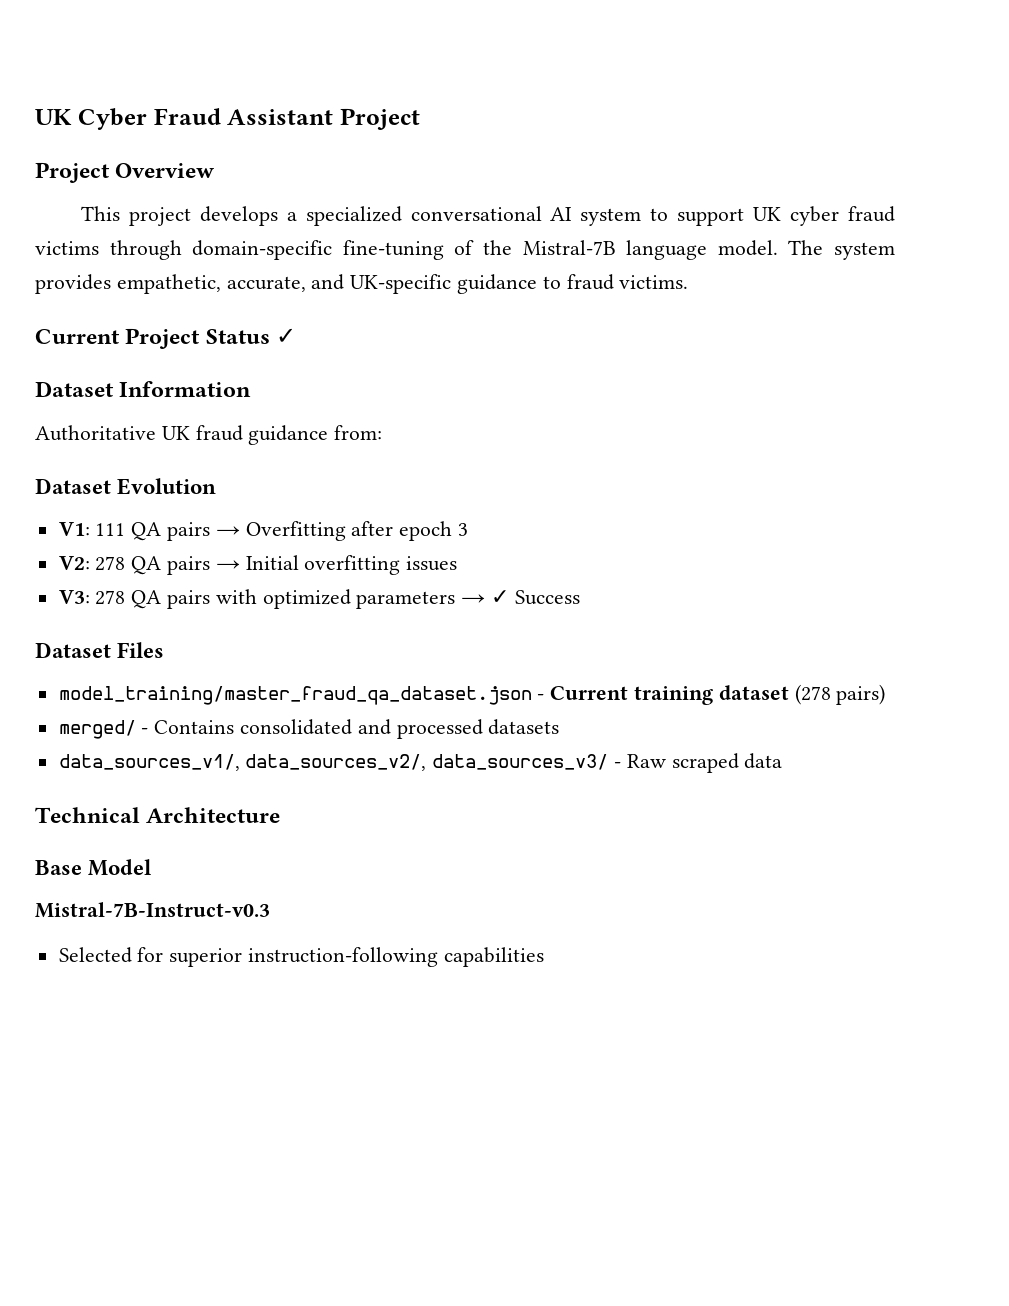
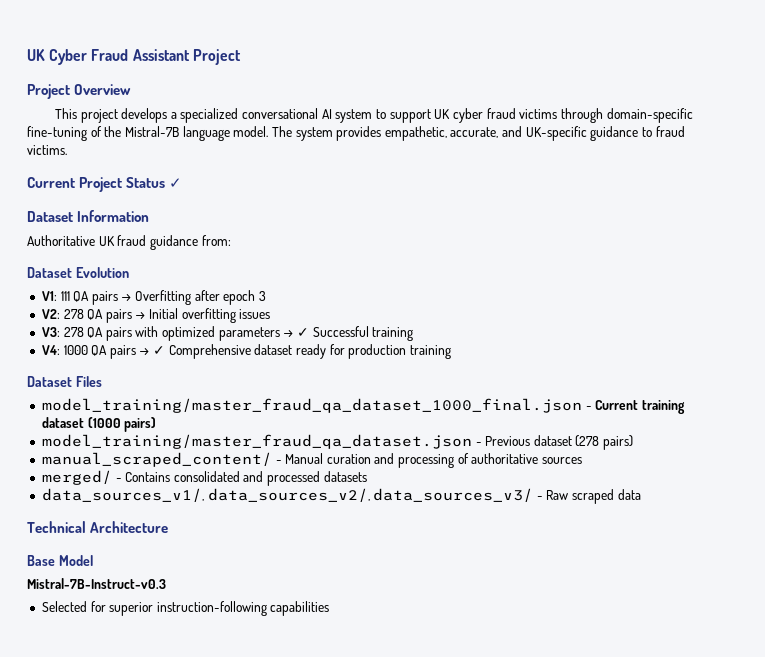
- V3: 278 QA pairs with optimized parameters → ✓ Success
+ V3: 278 QA pairs with optimized parameters → ✓ Successful training
+ V4: 1000 QA pairs → ✓ Comprehensive dataset ready for production training
- model_training/master_fraud_qa_dataset.json - Current training dataset (278 pairs)
+ model_training/master_fraud_qa_dataset_1000_final.json - Current training dataset (1000 pairs)
+ model_training/master_fraud_qa_dataset.json - Previous dataset (278 pairs)
+ manual_scraped_content/ - Manual curation and processing of authoritative sources

